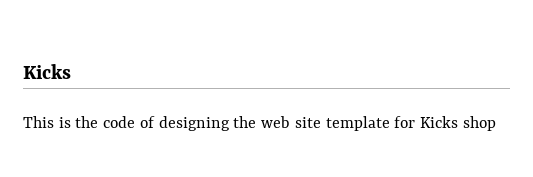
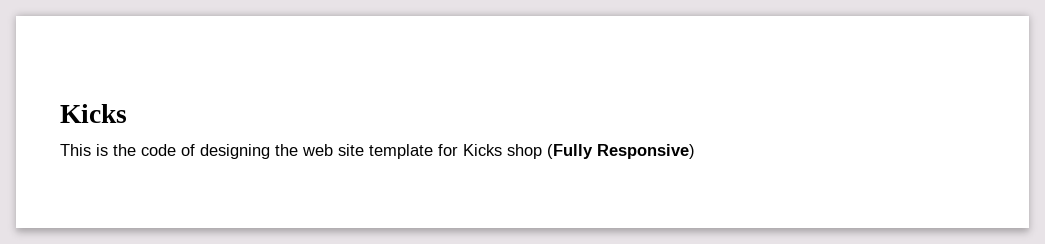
- This is the code of designing the web site template for Kicks shop
+ This is the code of designing the web site template for Kicks shop (Fully Responsive)

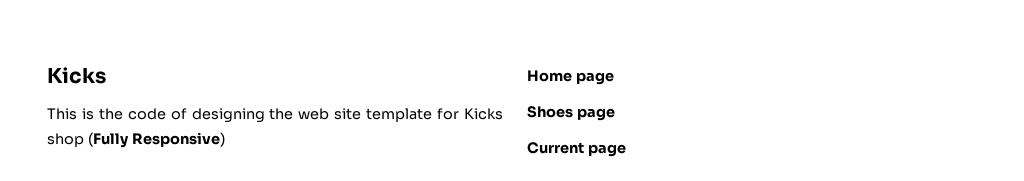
+ Home page
+ Shoes page
+ Current page

